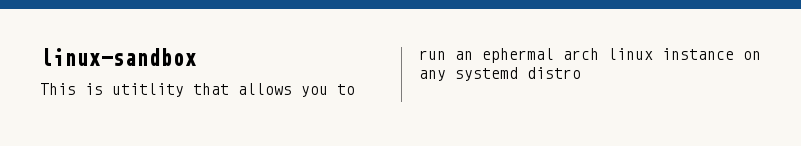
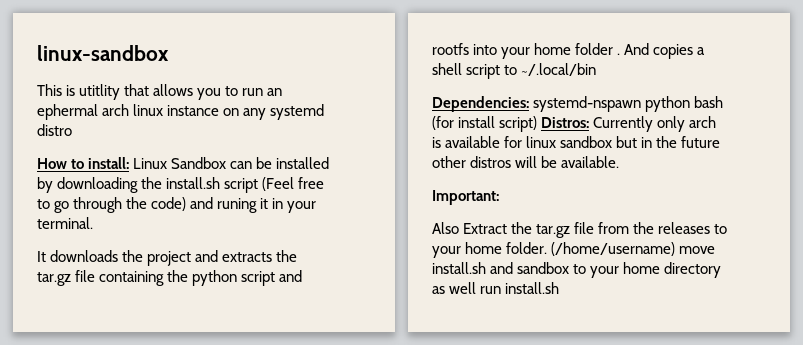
+ How to install: Linux Sandbox can be installed by downloading the install.sh script (Feel free to go through the code) and runing it in your terminal.
+ It downloads the project and extracts the tar.gz file containing the python script and rootfs into your home folder . And copies a shell script to ~/.local/bin
+ Dependencies: systemd-nspawn python bash (for install script) Distros: Currently only arch is available for linux sandbox but in the future other distros will be available.
+ Important:
+ Also Extract the tar.gz file from the releases to your home folder. (/home/username) move install.sh and sandbox to your home directory as well run install.sh

